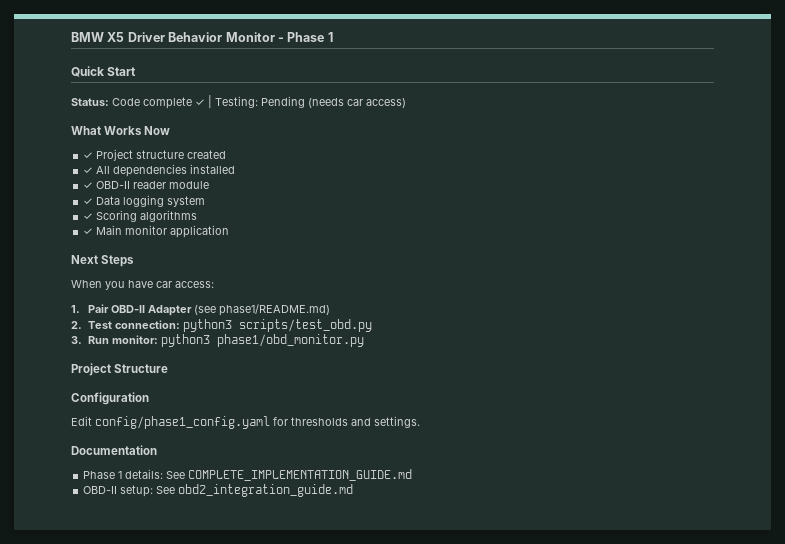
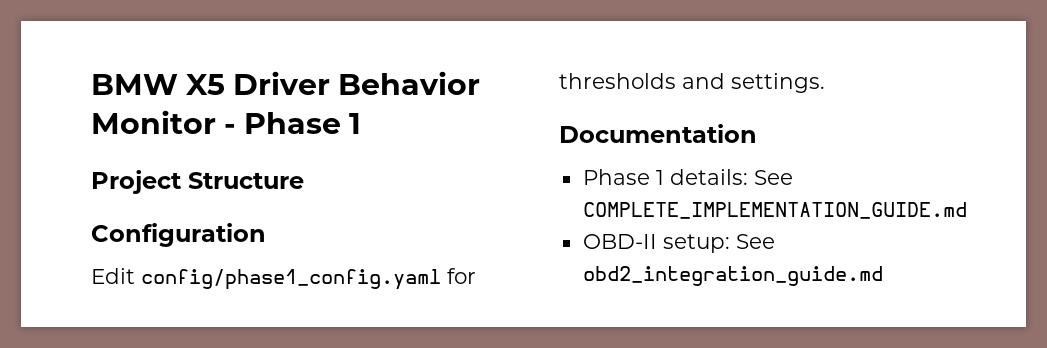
- Quick Start
- Status: Code complete ✓ | Testing: Pending (needs car access)
- What Works Now
- ✓ Project structure created
- ✓ All dependencies installed
- ✓ OBD-II reader module
- ✓ Data logging system
- ✓ Scoring algorithms
- ✓ Main monitor application
- Next Steps
- When you have car access:
- 1. Pair OBD-II Adapter (see phase1/README.md)
- 2. Test connection: python3 scripts/test_obd.py
- 3. Run monitor: python3 phase1/obd_monitor.py

